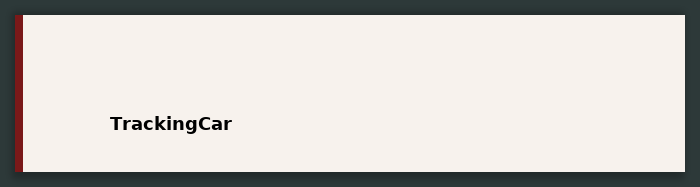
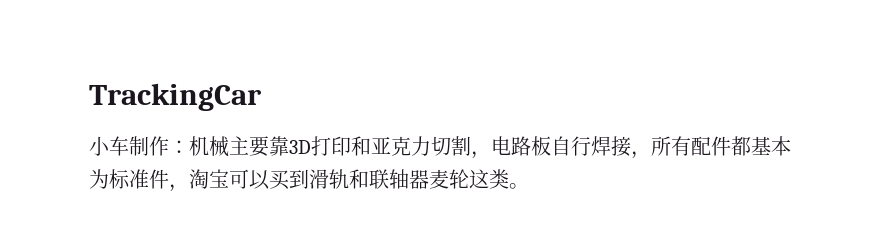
+ 小车制作：机械主要靠3D打印和亚克力切割，电路板自行焊接，所有配件都基本为标准件，淘宝可以买到滑轨和联轴器麦轮这类。

